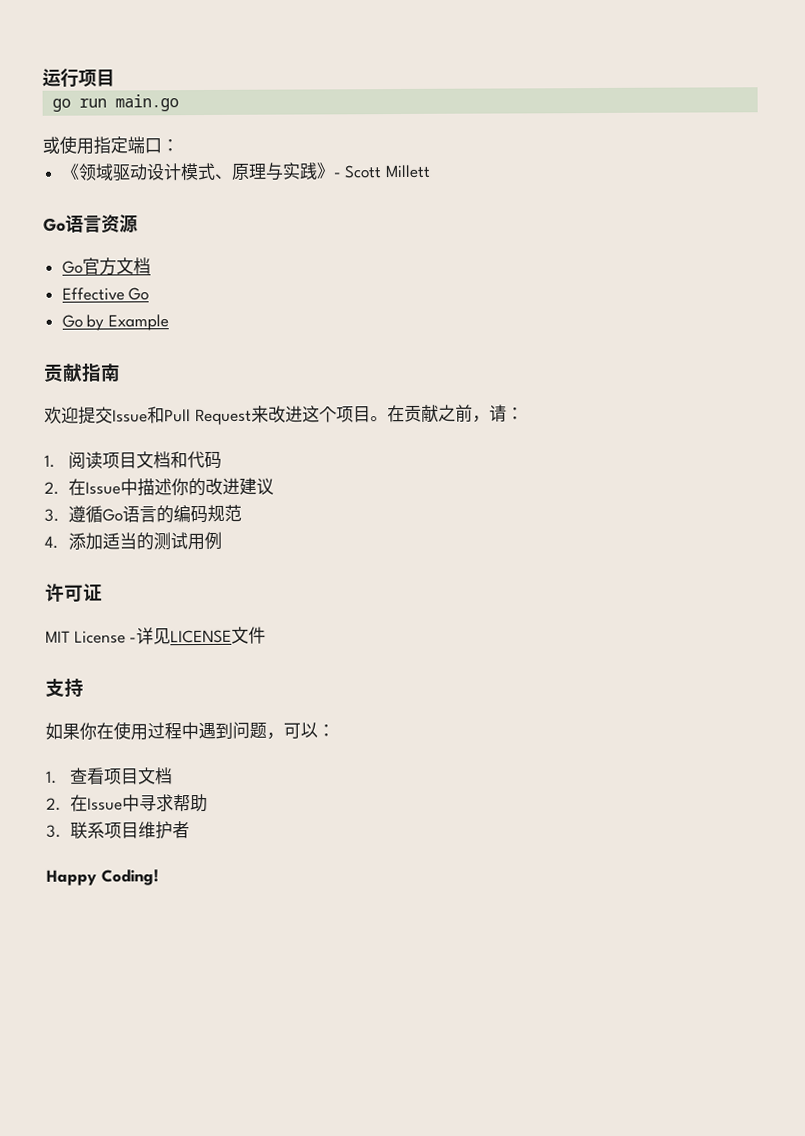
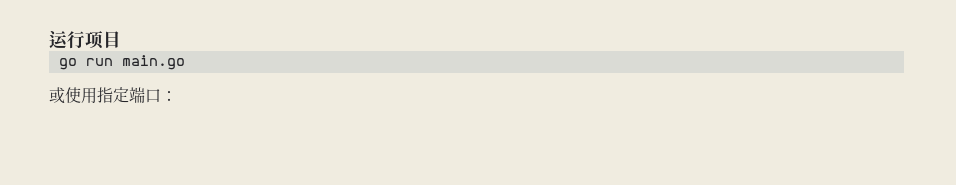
- 《领域驱动设计模式、原理与实践》- Scott Millett
- Go语言资源
- Go官方文档
- Effective Go
- Go by Example
- 贡献指南
- 欢迎提交Issue和Pull Request来改进这个项目。在贡献之前，请：
- 1.阅读项目文档和代码
- 2.在Issue中描述你的改进建议
- 3.遵循Go语言的编码规范
- 4.添加适当的测试用例
- 许可证
- MIT License -详见LICENSE文件
- 支持
- 如果你在使用过程中遇到问题，可以：
- 1.查看项目文档
- 2.在Issue中寻求帮助
- 3.联系项目维护者
- Happy Coding!

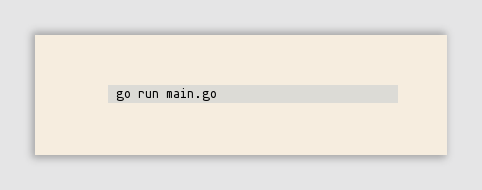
- 运行项目
- 或使用指定端口：

